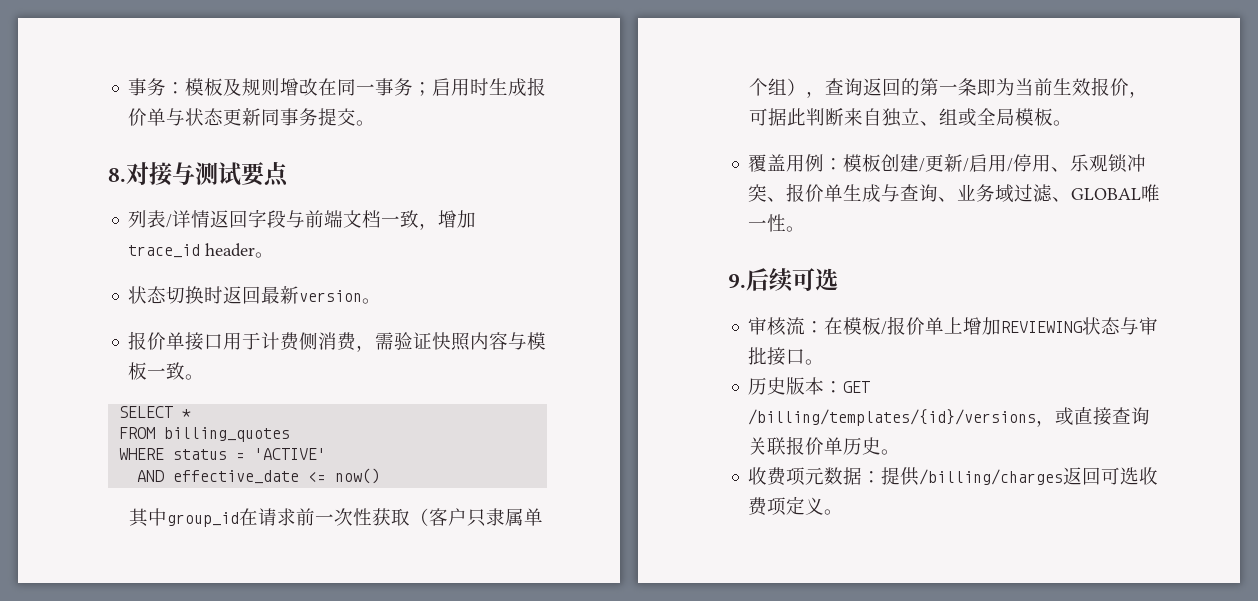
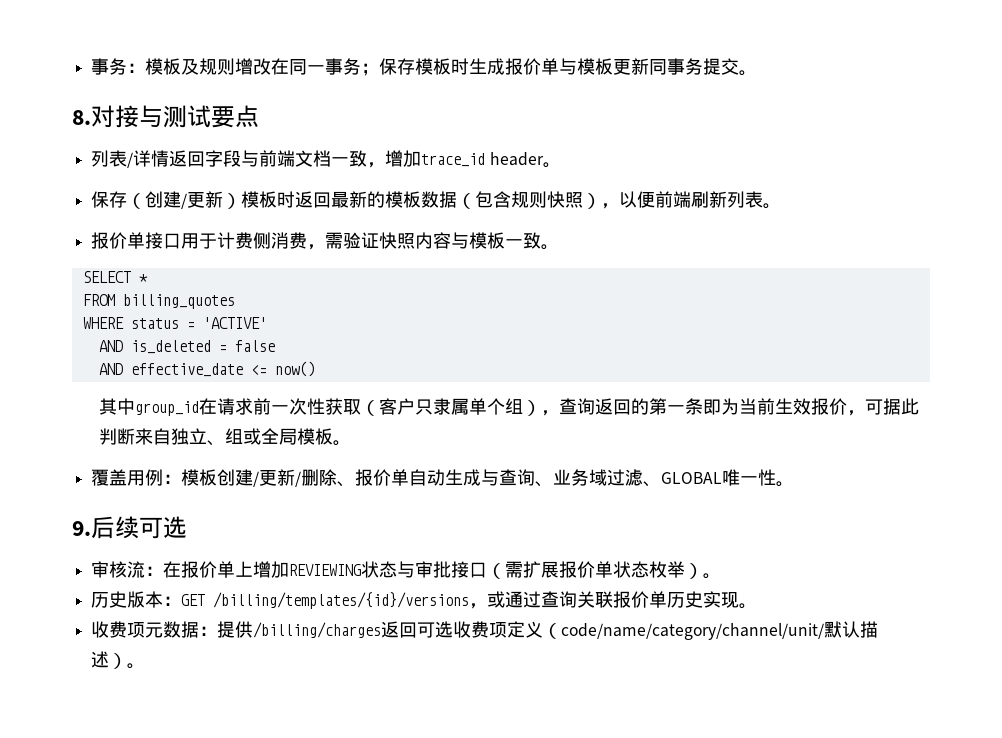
- 事务：模板及规则增改在同一事务；启用时生成报价单与状态更新同事务提交。
+ 事务：模板及规则增改在同一事务；保存模板时生成报价单与模板更新同事务提交。
- 状态切换时返回最新version。
+ 保存（创建/更新）模板时返回最新的模板数据（包含规则快照），以便前端刷新列表。
+ AND is_deleted = false
- 覆盖用例：模板创建/更新/启用/停用、乐观锁冲突、报价单生成与查询、业务域过滤、GLOBAL唯一性。
+ 覆盖用例：模板创建/更新/删除、报价单自动生成与查询、业务域过滤、GLOBAL唯一性。
- 审核流：在模板/报价单上增加REVIEWING状态与审批接口。
+ 审核流：在报价单上增加REVIEWING状态与审批接口（需扩展报价单状态枚举）。
- 历史版本：GET /billing/templates/{id}/versions，或直接查询关联报价单历史。
+ 历史版本：GET /billing/templates/{id}/versions，或通过查询关联报价单历史实现。
- 收费项元数据：提供/billing/charges返回可选收费项定义。
+ 收费项元数据：提供/billing/charges返回可选收费项定义（code/name/category/channel/unit/默认描述）。

